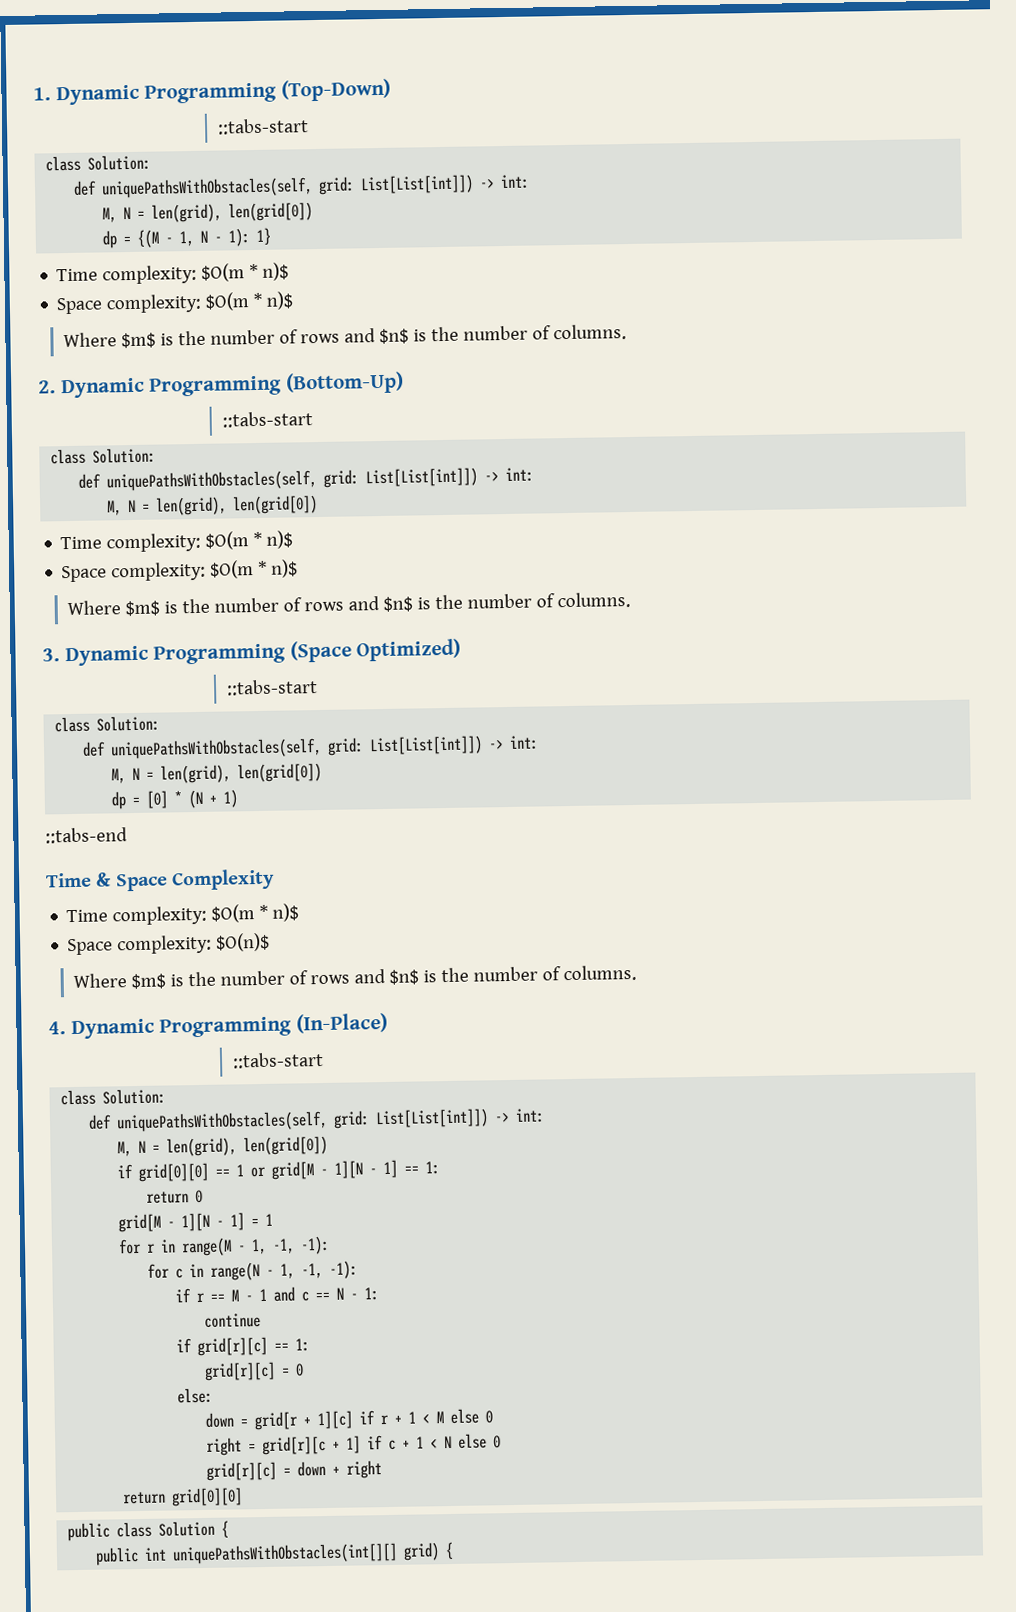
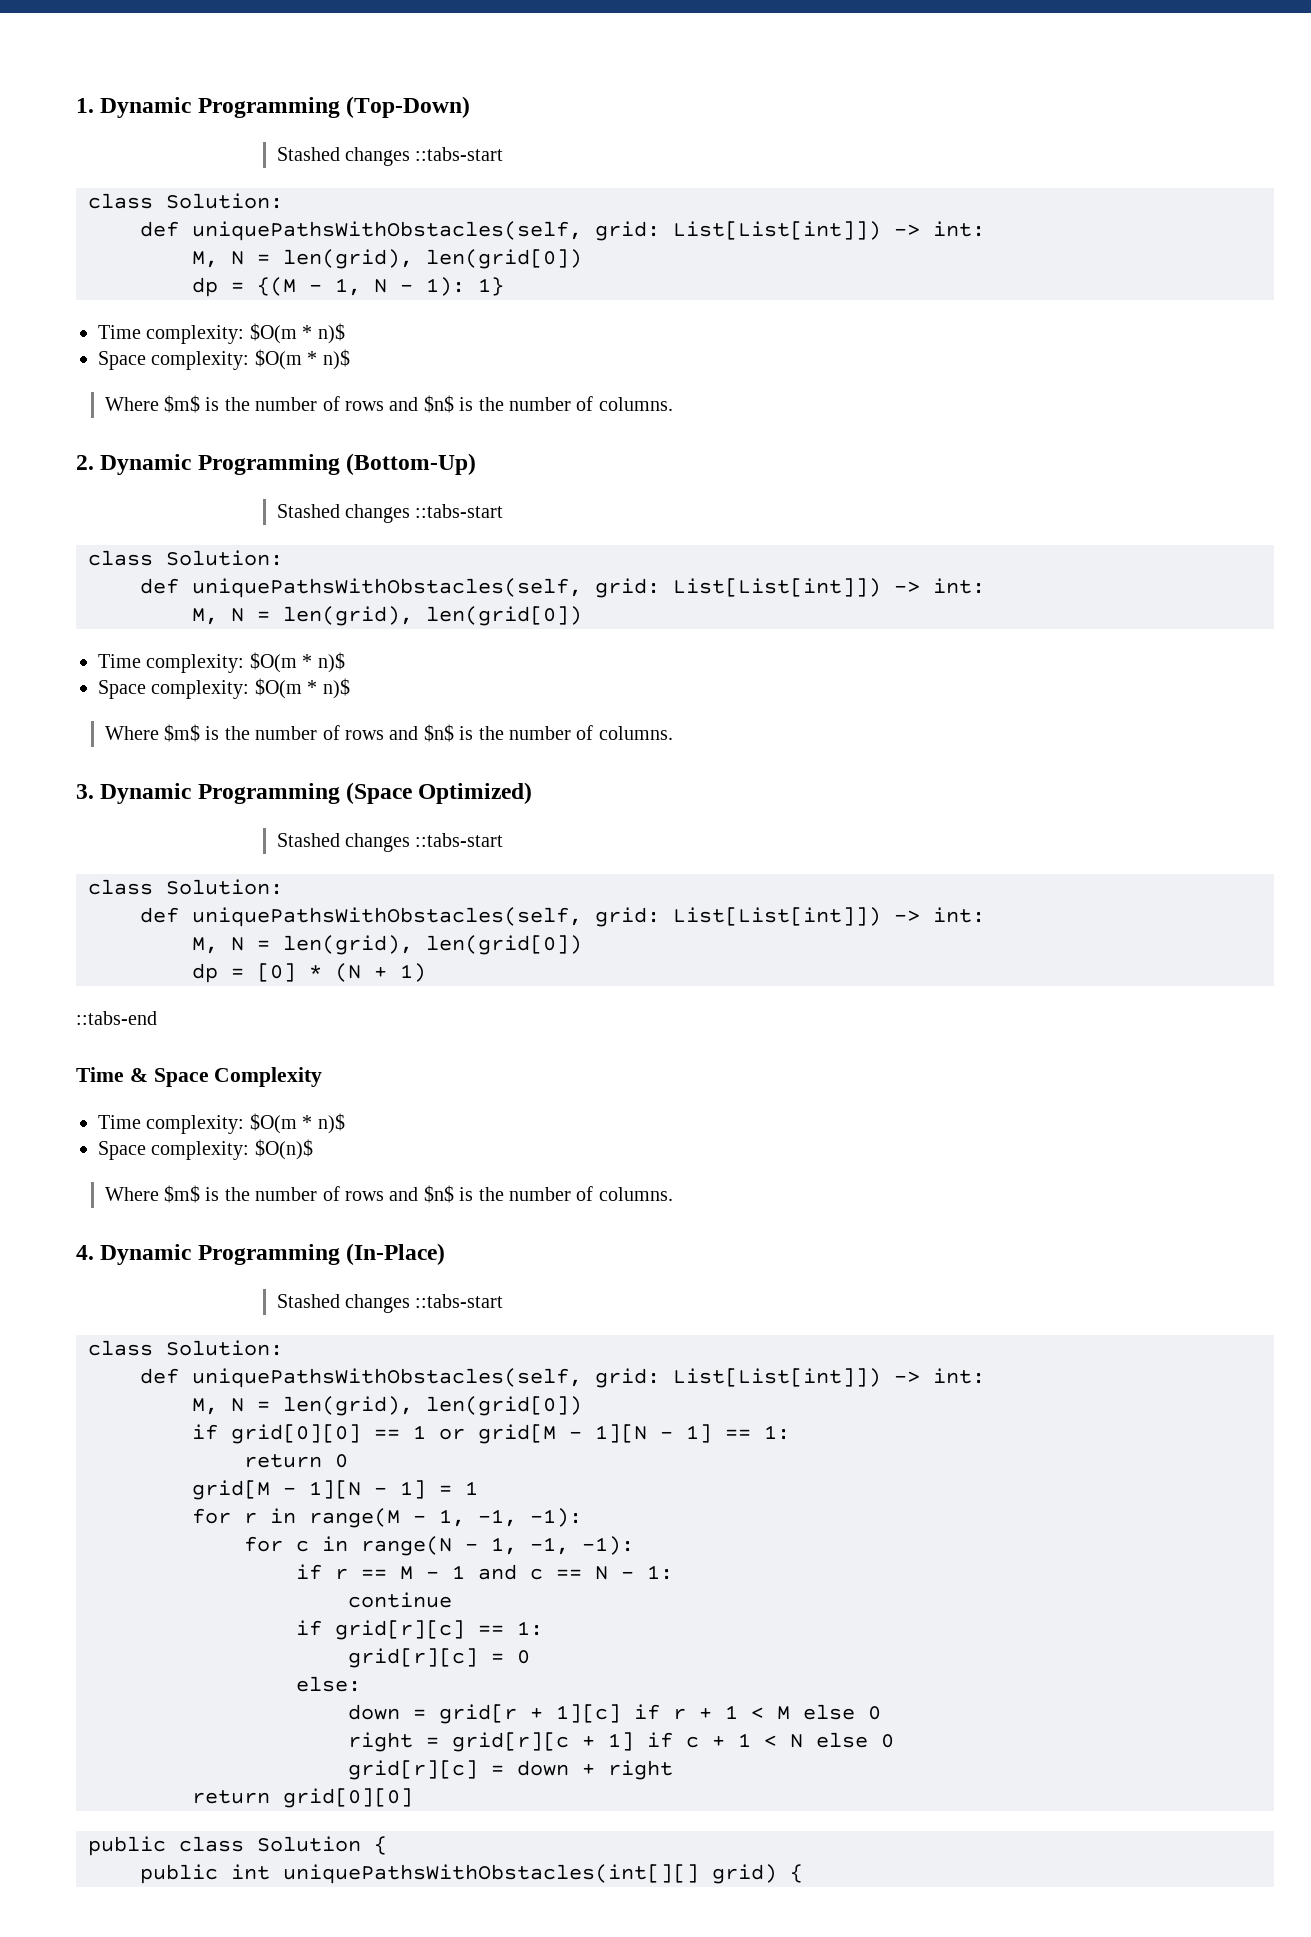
  1. Dynamic Programming (Top-Down)
- ::tabs-start
+ Stashed changes ::tabs-start
  2. Dynamic Programming (Bottom-Up)
- ::tabs-start
+ Stashed changes ::tabs-start
  3. Dynamic Programming (Space Optimized)
- ::tabs-start
+ Stashed changes ::tabs-start
  4. Dynamic Programming (In-Place)
- ::tabs-start
+ Stashed changes ::tabs-start

